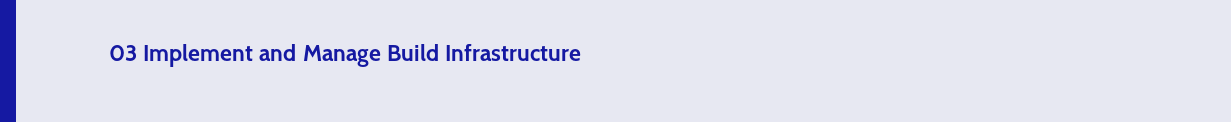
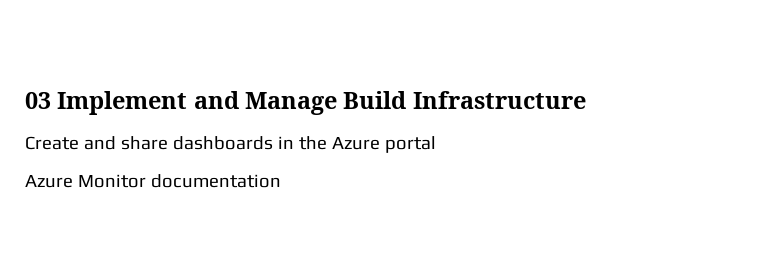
+ Create and share dashboards in the Azure portal
+ Azure Monitor documentation

